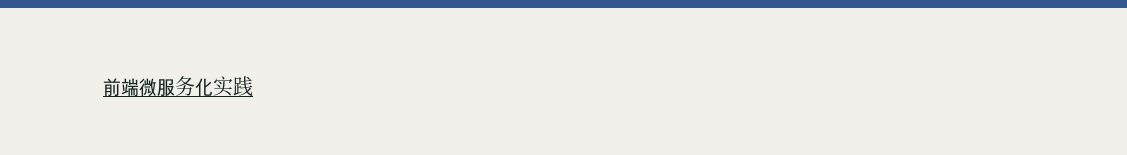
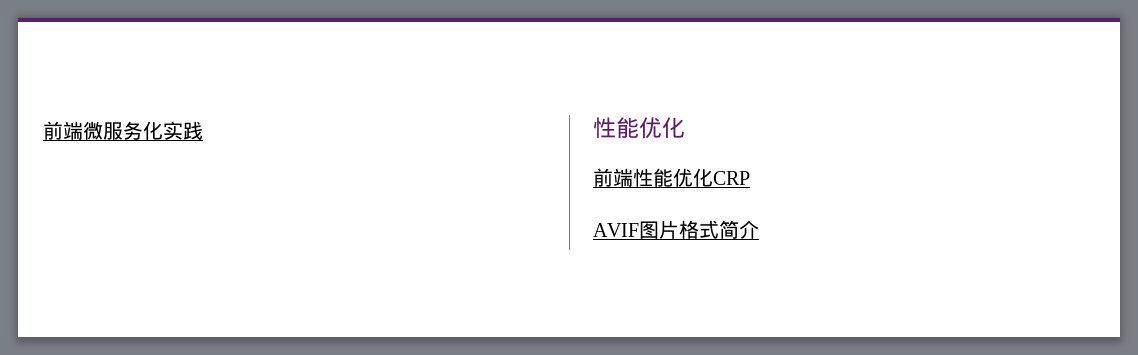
  前端微服务化实践
+ 性能优化
+ 前端性能优化CRP
+ AVIF图片格式简介

